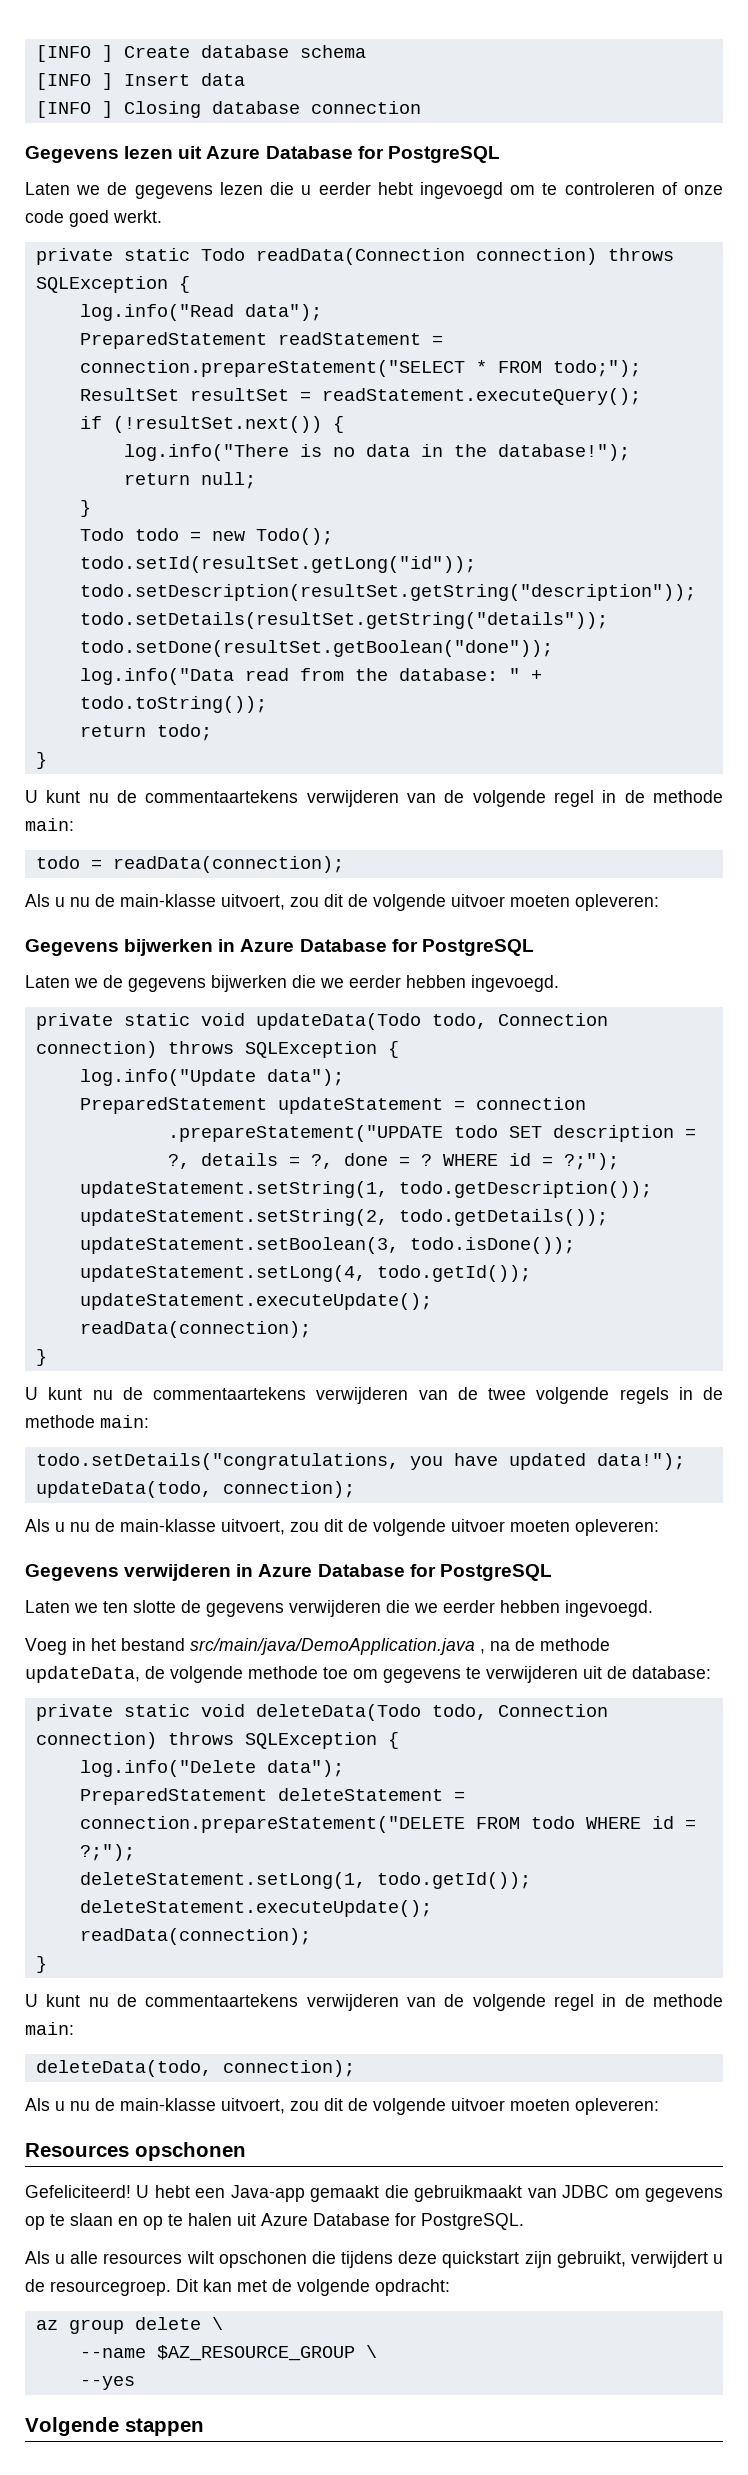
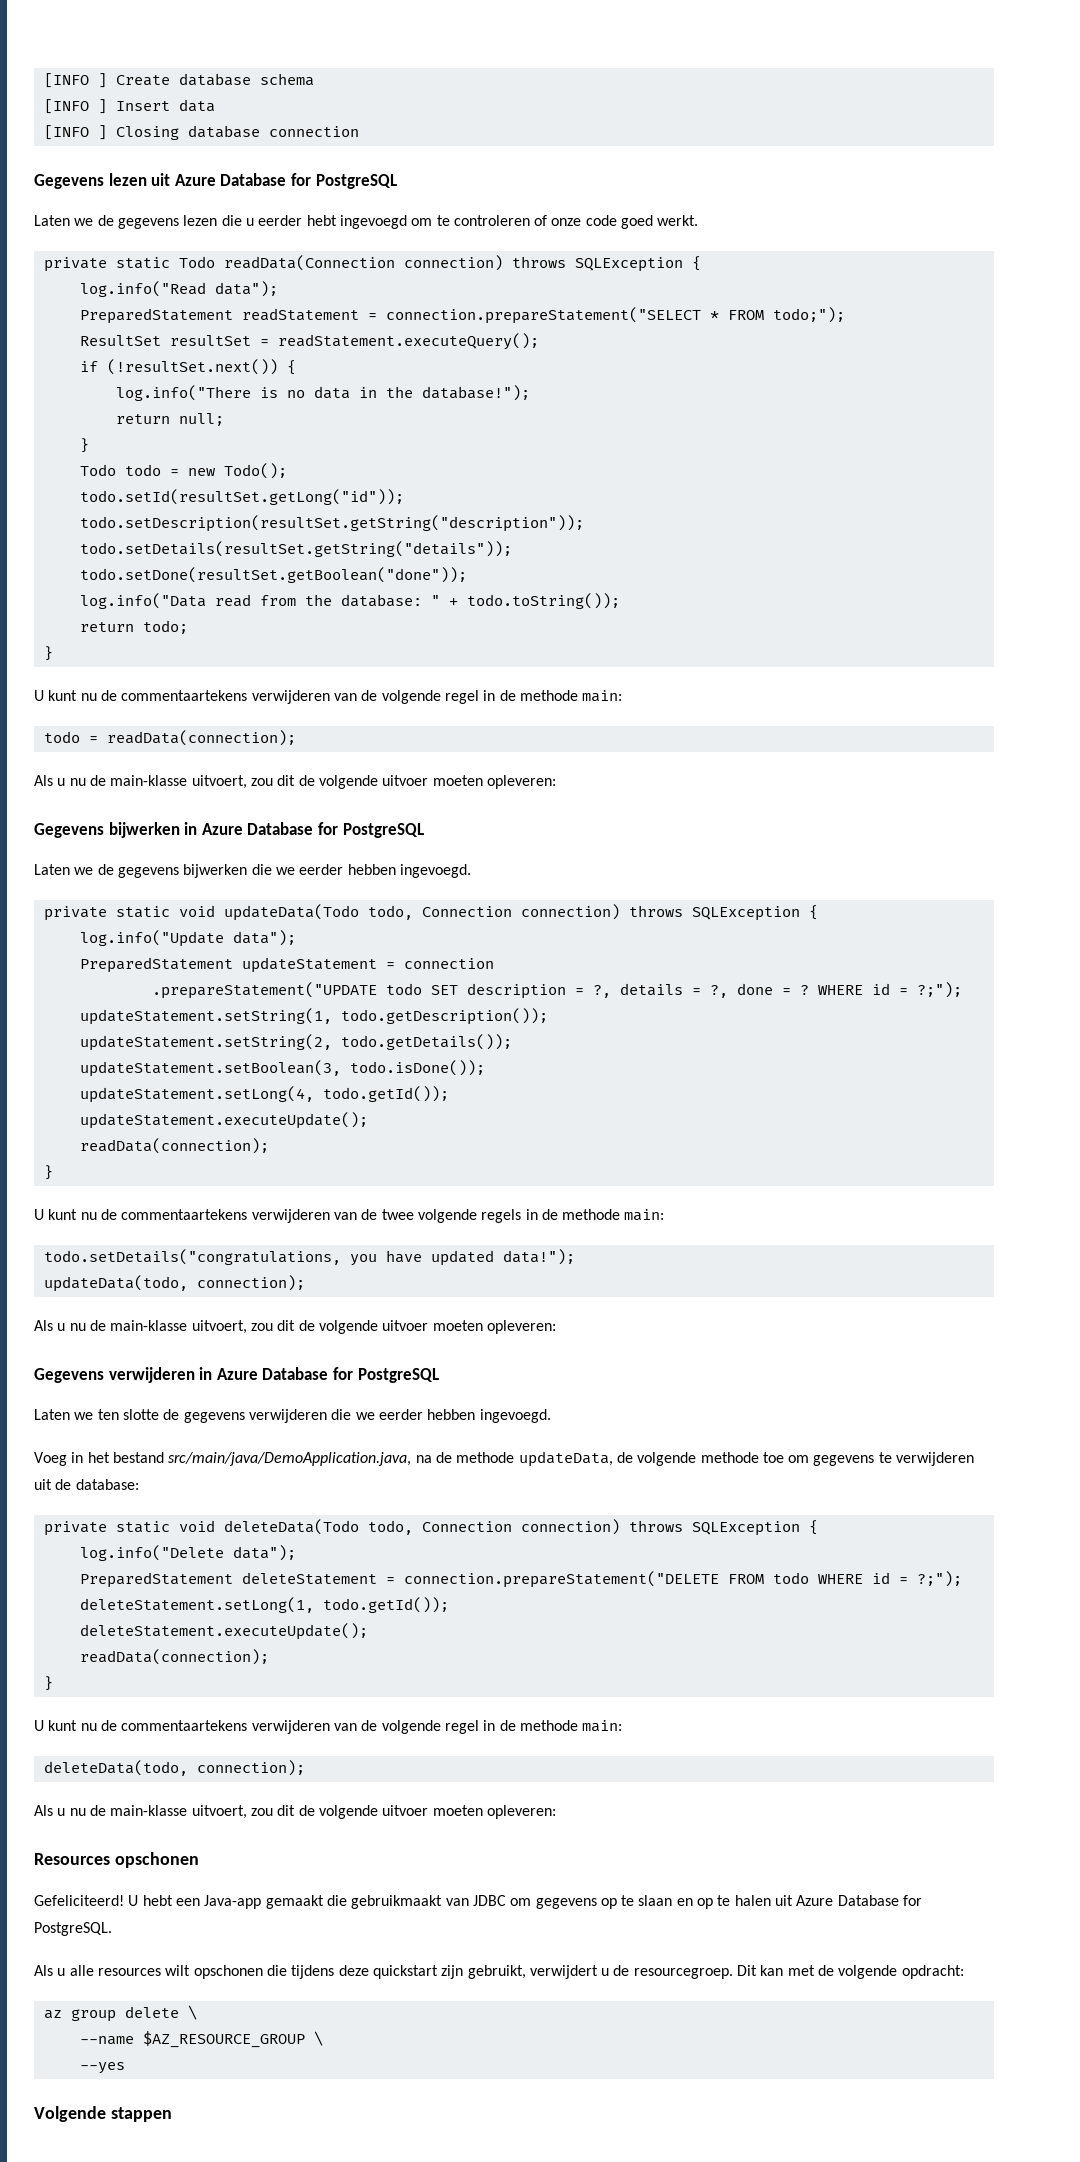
- Voeg in het bestand src/main/java/DemoApplication.java , na de methode updateData, de volgende methode toe om gegevens te verwijderen uit de database:
+ Voeg in het bestand src/main/java/DemoApplication.java, na de methode updateData, de volgende methode toe om gegevens te verwijderen uit de database:

